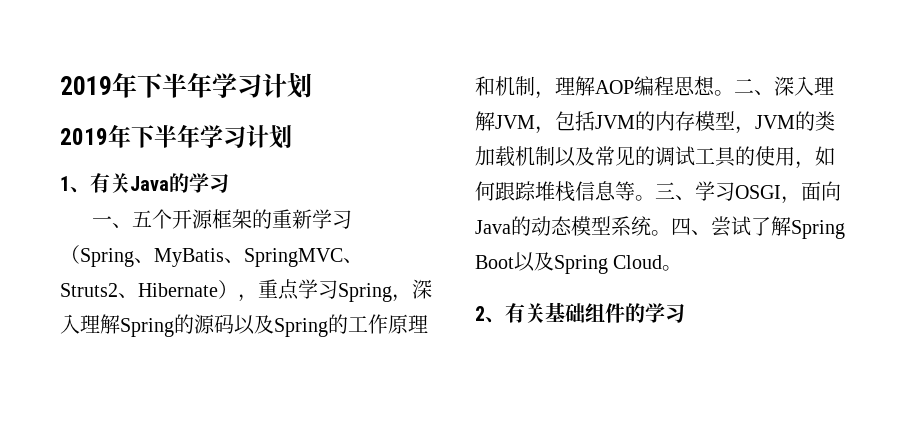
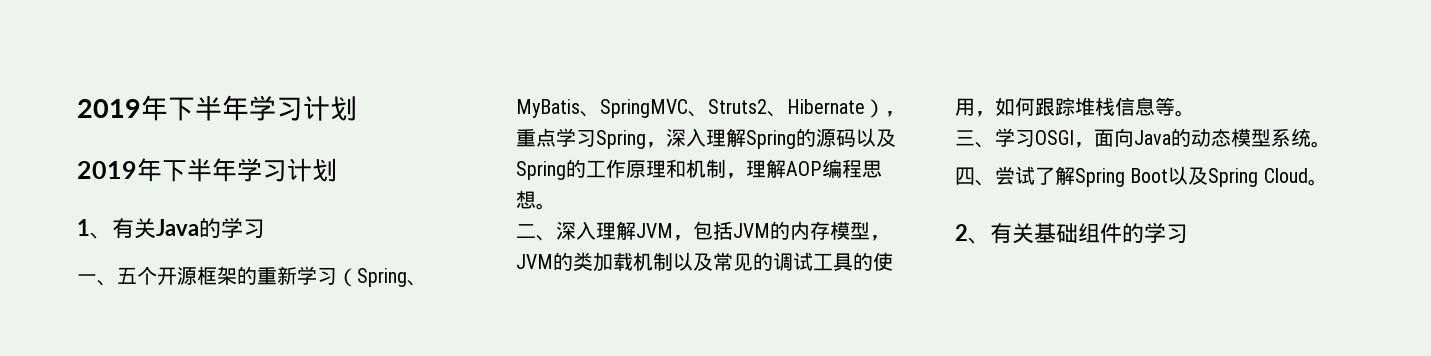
- 一、五个开源框架的重新学习（Spring、MyBatis、SpringMVC、Struts2、Hibernate），重点学习Spring，深入理解Spring的源码以及Spring的工作原理和机制，理解AOP编程思想。二、深入理解JVM，包括JVM的内存模型，JVM的类加载机制以及常见的调试工具的使用，如何跟踪堆栈信息等。三、学习OSGI，面向Java的动态模型系统。四、尝试了解Spring Boot以及Spring Cloud。
+ 一、五个开源框架的重新学习（Spring、MyBatis、SpringMVC、Struts2、Hibernate），重点学习Spring，深入理解Spring的源码以及Spring的工作原理和机制，理解AOP编程思想。
+ 二、深入理解JVM，包括JVM的内存模型，JVM的类加载机制以及常见的调试工具的使用，如何跟踪堆栈信息等。
+ 三、学习OSGI，面向Java的动态模型系统。
+ 四、尝试了解Spring Boot以及Spring Cloud。

